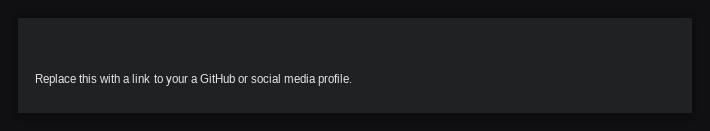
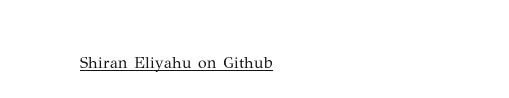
- Replace this with a link to your a GitHub or social media profile.
+ Shiran Eliyahu on Github

